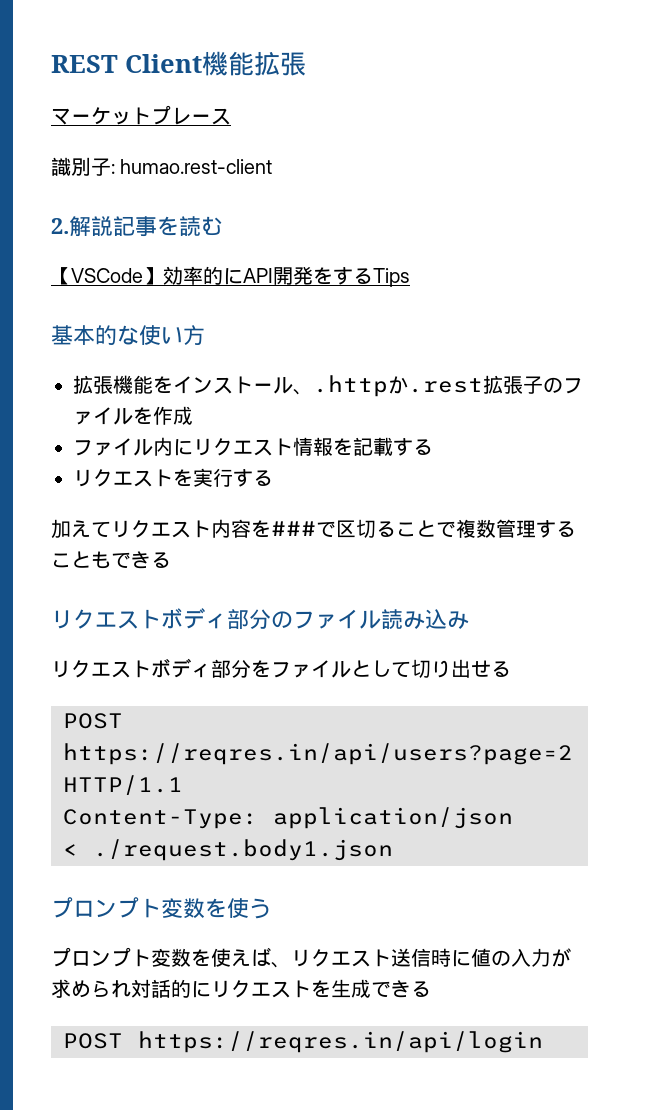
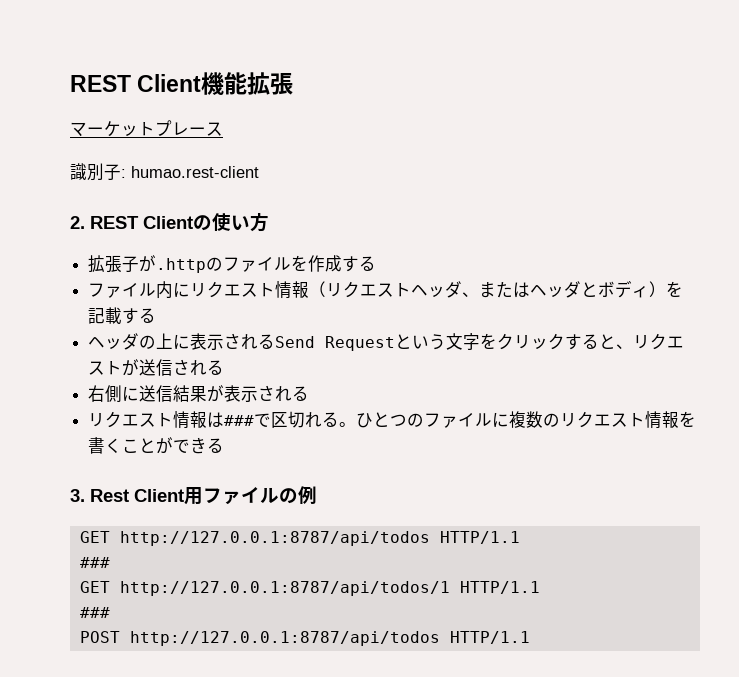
- 2.解説記事を読む
- 【VSCode】効率的にAPI開発をするTips
- 基本的な使い方
- 拡張機能をインストール、.httpか.rest拡張子のファイルを作成
+ 2. REST Clientの使い方
+ 拡張子が.httpのファイルを作成する
- ファイル内にリクエスト情報を記載する
- リクエストを実行する
- 加えてリクエスト内容を###で区切ることで複数管理することもできる
- リクエストボディ部分のファイル読み込み
- リクエストボディ部分をファイルとして切り出せる
- POST https://reqres.in/api/users?page=2 HTTP/1.1
- Content-Type: application/json
- < ./request.body1.json
- プロンプト変数を使う
- プロンプト変数を使えば、リクエスト送信時に値の入力が求められ対話的にリクエストを生成できる
- POST https://reqres.in/api/login
+ ファイル内にリクエスト情報（リクエストヘッダ、またはヘッダとボディ）を記載する
+ ヘッダの上に表示されるSend Requestという文字をクリックすると、リクエストが送信される
+ 右側に送信結果が表示される
+ リクエスト情報は###で区切れる。ひとつのファイルに複数のリクエスト情報を書くことができる
+ 3. Rest Client用ファイルの例
+ GET http://127.0.0.1:8787/api/todos HTTP/1.1
+ ###
+ GET http://127.0.0.1:8787/api/todos/1 HTTP/1.1
+ ###
+ POST http://127.0.0.1:8787/api/todos HTTP/1.1

